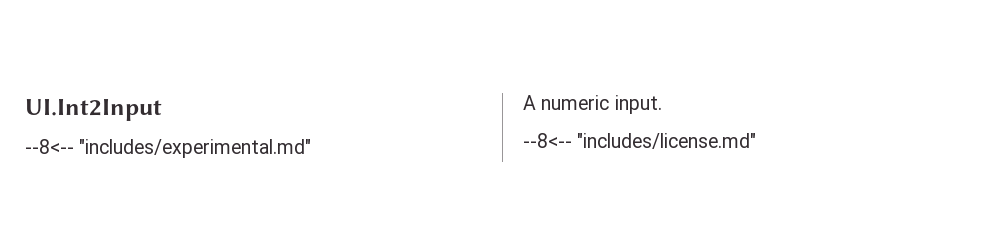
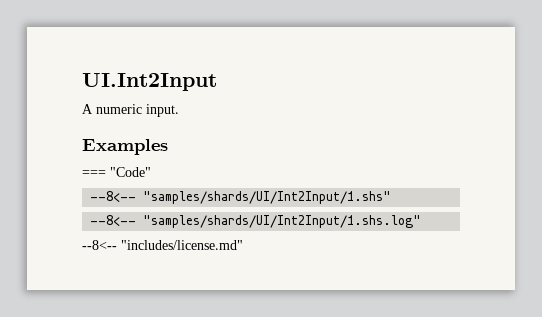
- --8<-- "includes/experimental.md"
+ Examples
+ === "Code"
+ --8<-- "samples/shards/UI/Int2Input/1.shs"
+ --8<-- "samples/shards/UI/Int2Input/1.shs.log"

